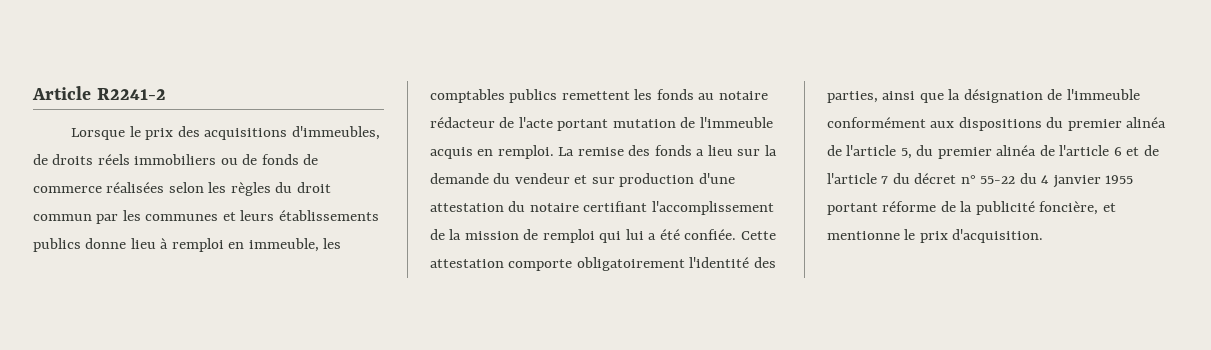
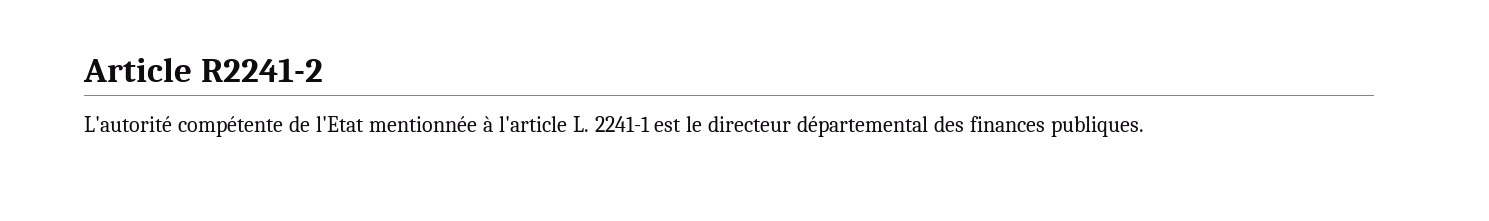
- Lorsque le prix des acquisitions d'immeubles, de droits réels immobiliers ou de fonds de commerce réalisées selon les règles du droit commun par les communes et leurs établissements publics donne lieu à remploi en immeuble, les comptables publics remettent les fonds au notaire rédacteur de l'acte portant mutation de l'immeuble acquis en remploi. La remise des fonds a lieu sur la demande du vendeur et sur production d'une attestation du notaire certifiant l'accomplissement de la mission de remploi qui lui a été confiée. Cette attestation comporte obligatoirement l'identité des parties, ainsi que la désignation de l'immeuble conformément aux dispositions du premier alinéa de l'article 5, du premier alinéa de l'article 6 et de l'article 7 du décret n° 55-22 du 4 janvier 1955 portant réforme de la publicité foncière, et mentionne le prix d'acquisition.
+ L'autorité compétente de l'Etat mentionnée à l'article L. 2241-1 est le directeur départemental des finances publiques.

